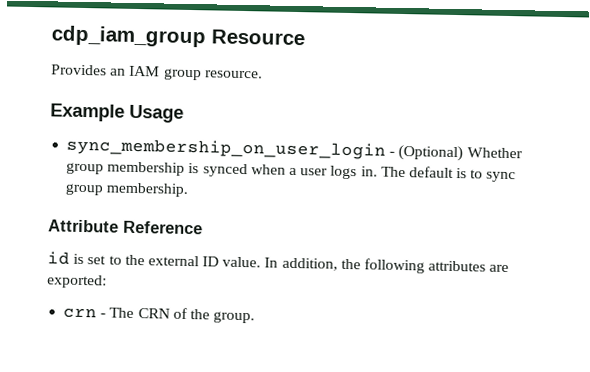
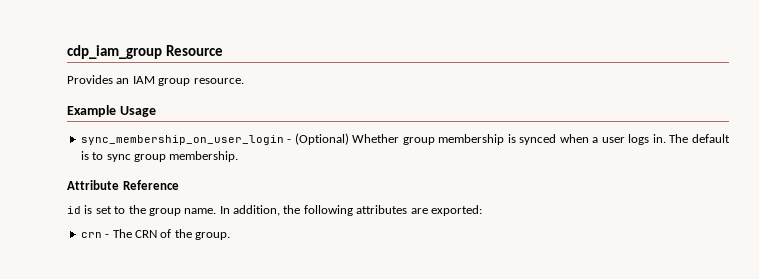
- id is set to the external ID value.
+ id is set to the group name.

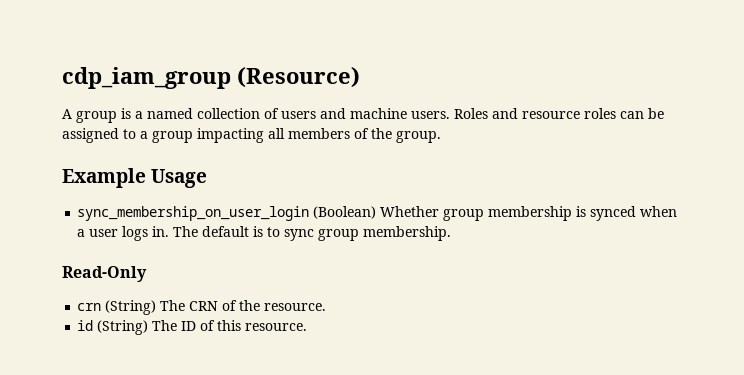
- cdp_iam_group Resource
- Provides an IAM group resource.
+ cdp_iam_group (Resource)
+ A group is a named collection of users and machine users. Roles and resource roles can be assigned to a group impacting all members of the group.
- sync_membership_on_user_login - (Optional) Whether group membership is synced when a user logs in.
+ sync_membership_on_user_login (Boolean) Whether group membership is synced when a user logs in.
- Attribute Reference
- id is set to the group name. In addition, the following attributes are exported:
+ Read-Only
- crn - The CRN of the group.
+ crn (String) The CRN of the resource.
+ id (String) The ID of this resource.

